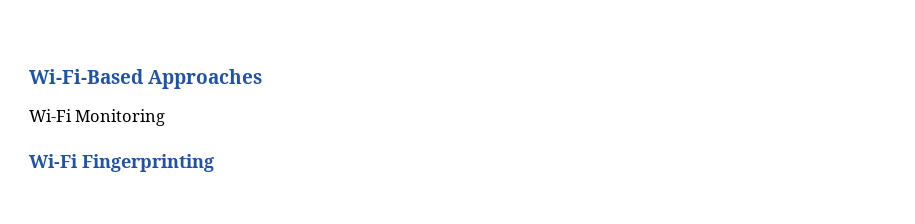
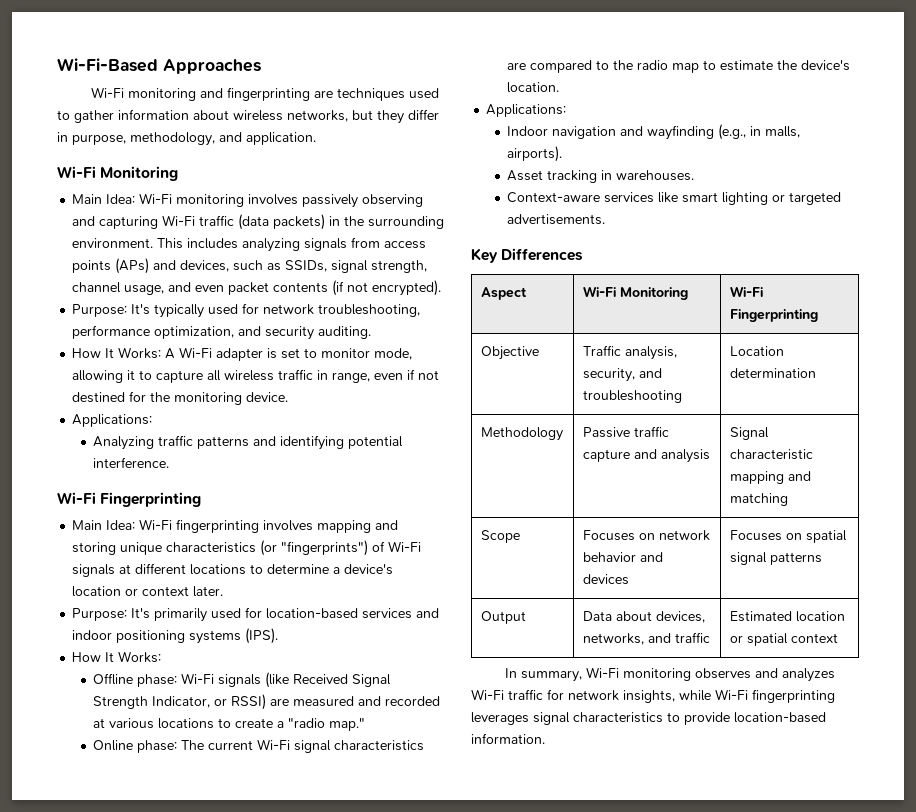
+ Wi-Fi monitoring and fingerprinting are techniques used to gather information about wireless networks, but they differ in purpose, methodology, and application.
  Wi-Fi Monitoring
+ Main Idea: Wi-Fi monitoring involves passively observing and capturing Wi-Fi traffic (data packets) in the surrounding environment. This includes analyzing signals from access points (APs) and devices, such as SSIDs, signal strength, channel usage, and even packet contents (if not encrypted).
+ Purpose: It's typically used for network troubleshooting, performance optimization, and security auditing.
+ How It Works: A Wi-Fi adapter is set to monitor mode, allowing it to capture all wireless traffic in range, even if not destined for the monitoring device.
+ Applications:
+ Analyzing traffic patterns and identifying potential interference.
  Wi-Fi Fingerprinting
+ Main Idea: Wi-Fi fingerprinting involves mapping and storing unique characteristics (or "fingerprints") of Wi-Fi signals at different locations to determine a device's location or context later.
+ Purpose: It's primarily used for location-based services and indoor positioning systems (IPS).
+ How It Works:
+ Offline phase: Wi-Fi signals (like Received Signal Strength Indicator, or RSSI) are measured and recorded at various locations to create a "radio map."
+ Online phase: The current Wi-Fi signal characteristics are compared to the radio map to estimate the device's location.
+ Applications:
+ Indoor navigation and wayfinding (e.g., in malls, airports).
+ Asset tracking in warehouses.
+ Context-aware services like smart lighting or targeted advertisements.
+ Key Differences
+ Aspect | Wi-Fi Monitoring | Wi-Fi Fingerprinting
+ Objective | Traffic analysis, security, and troubleshooting | Location determination
+ Methodology | Passive traffic capture and analysis | Signal characteristic mapping and matching
+ Scope | Focuses on network behavior and devices | Focuses on spatial signal patterns
+ Output | Data about devices, networks, and traffic | Estimated location or spatial context
+ In summary, Wi-Fi monitoring observes and analyzes Wi-Fi traffic for network insights, while Wi-Fi fingerprinting leverages signal characteristics to provide location-based information.

